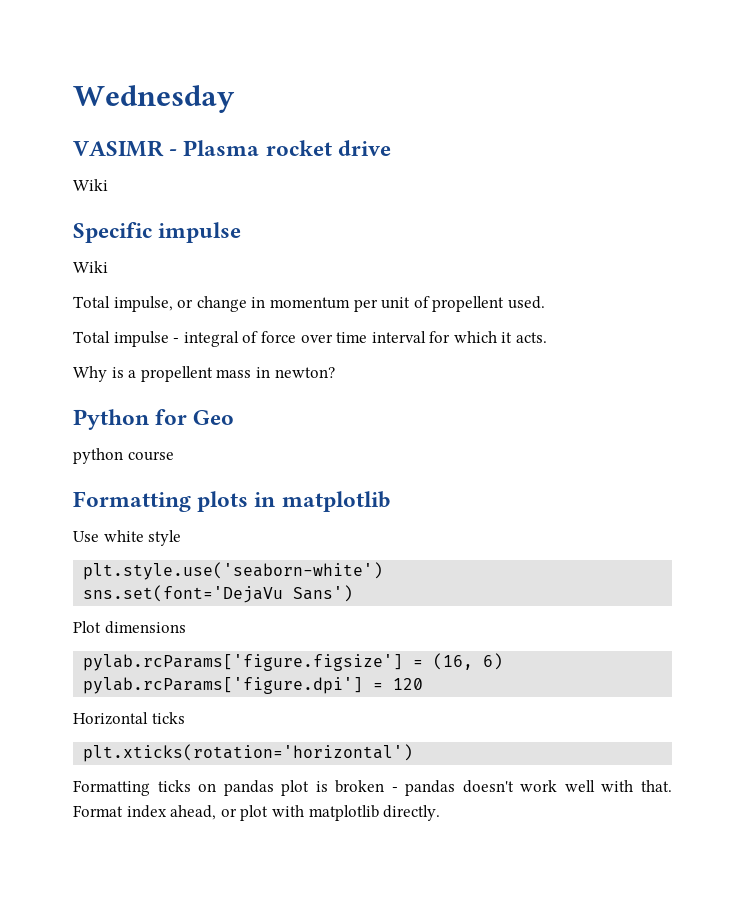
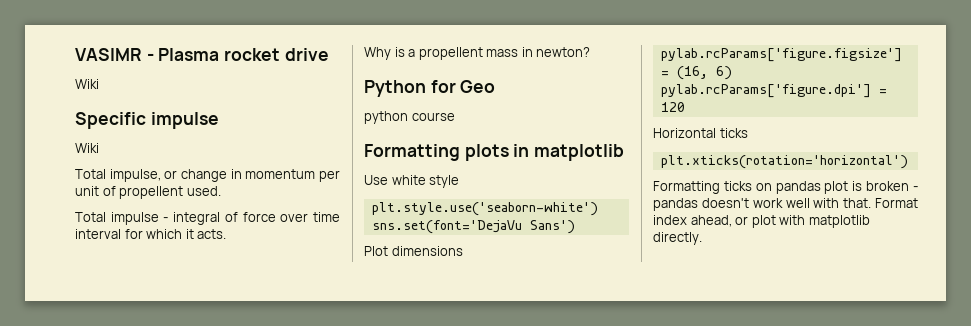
- Wednesday

